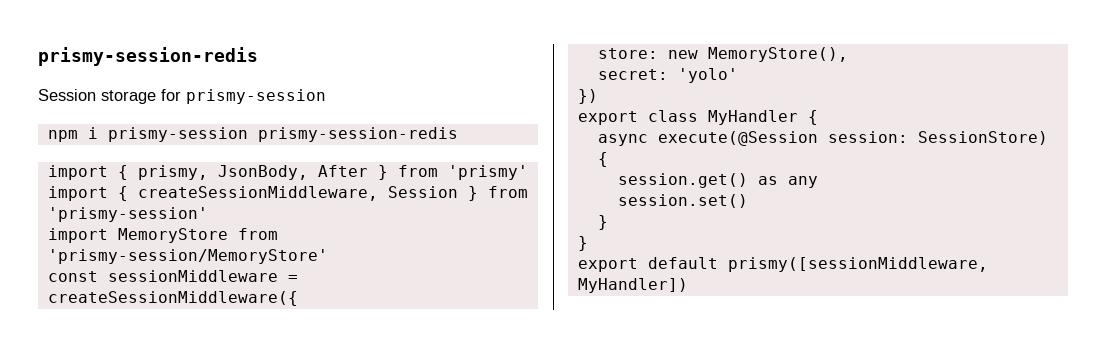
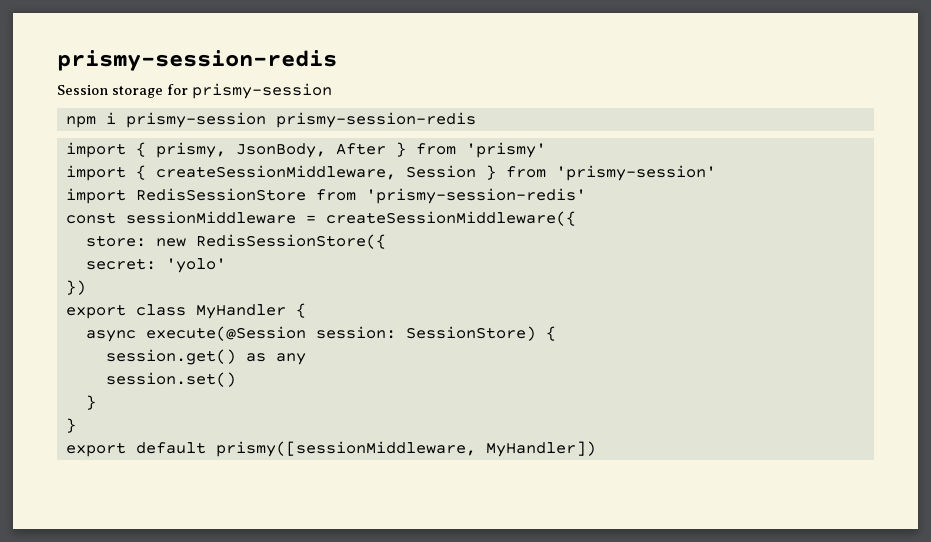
- import MemoryStore from 'prismy-session/MemoryStore'
+ import RedisSessionStore from 'prismy-session-redis'
- store: new MemoryStore(),
+ store: new RedisSessionStore({

